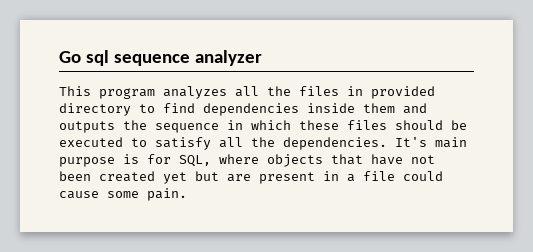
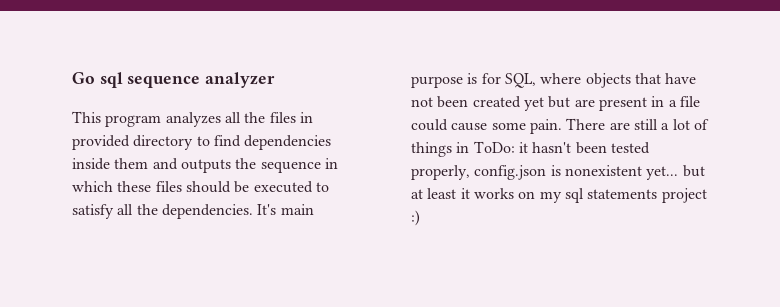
+ There are still a lot of things in ToDo: it hasn't been tested properly, config.json is nonexistent yet... but at least it works on my sql statements project :)

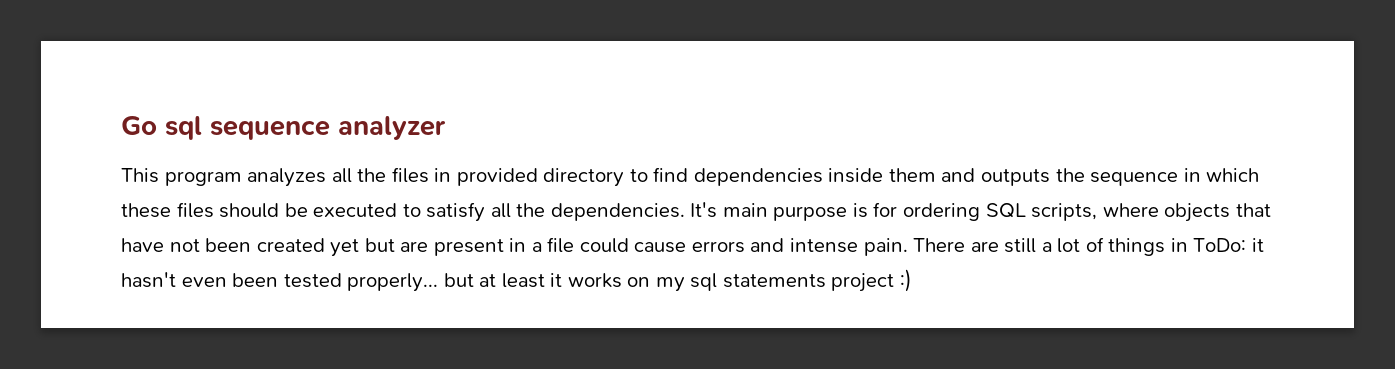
- It's main purpose is for SQL, where objects that have not been created yet but are present in a file could cause some pain.
+ It's main purpose is for ordering SQL scripts, where objects that have not been created yet but are present in a file could cause errors and intense pain.
- There are still a lot of things in ToDo: it hasn't been tested properly, config.json is nonexistent yet... but at least it works on my sql statements project :)
+ There are still a lot of things in ToDo: it hasn't even been tested properly... but at least it works on my sql statements project :)

